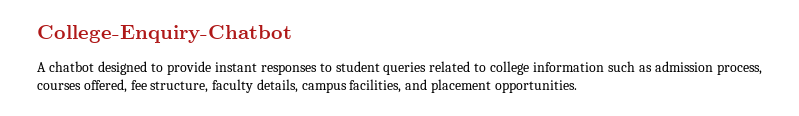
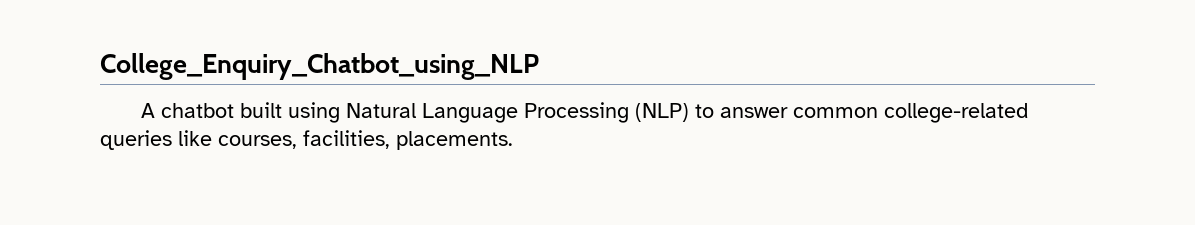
- College-Enquiry-Chatbot
+ College_Enquiry_Chatbot_using_NLP
- A chatbot designed to provide instant responses to student queries related to college information such as admission process, courses offered, fee structure, faculty details, campus facilities, and placement opportunities.
+ A chatbot built using Natural Language Processing (NLP) to answer common college-related queries like courses, facilities, placements.

